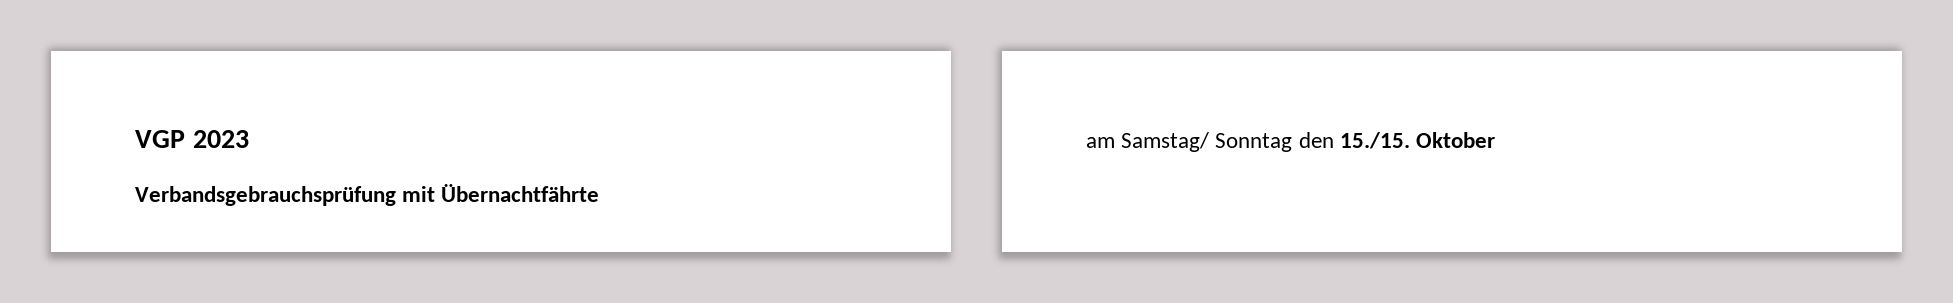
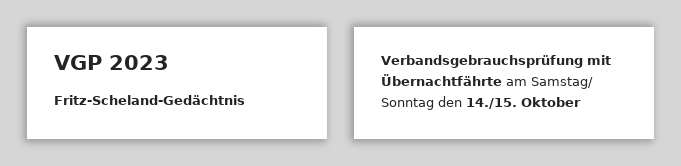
- Verbandsgebrauchsprüfung mit Übernachtfährte
- am Samstag/ Sonntag den 15./15. Oktober
+ Fritz-Scheland-Gedächtnis Verbandsgebrauchsprüfung mit Übernachtfährte am Samstag/ Sonntag den 14./15. Oktober

